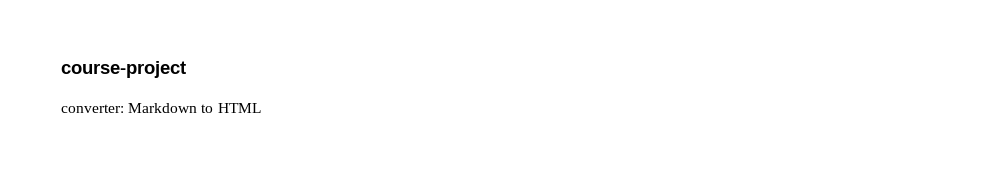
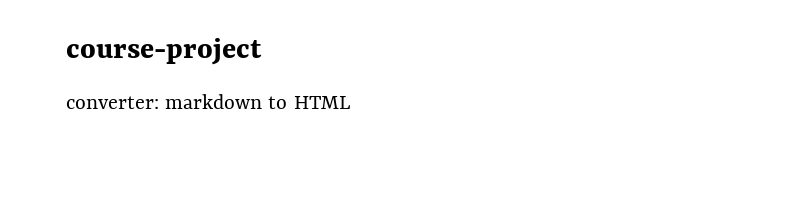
- converter: Markdown to HTML
+ converter: markdown to HTML

